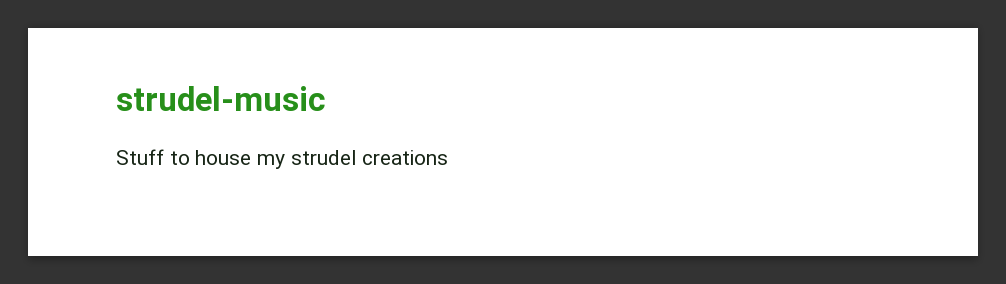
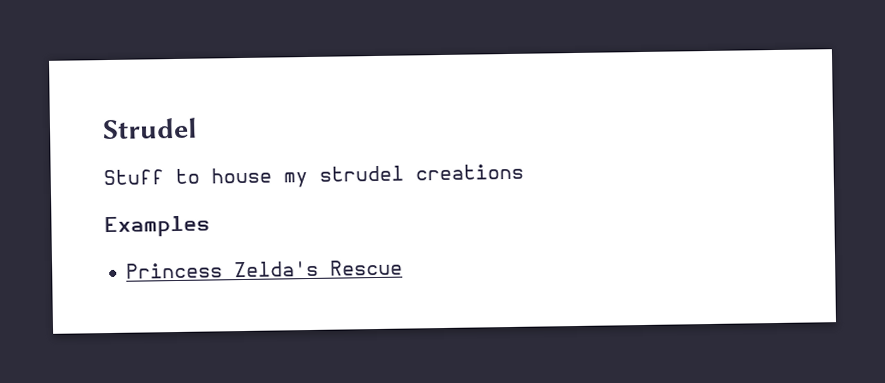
- strudel-music
+ Strudel
+ Examples
+ Princess Zelda's Rescue

